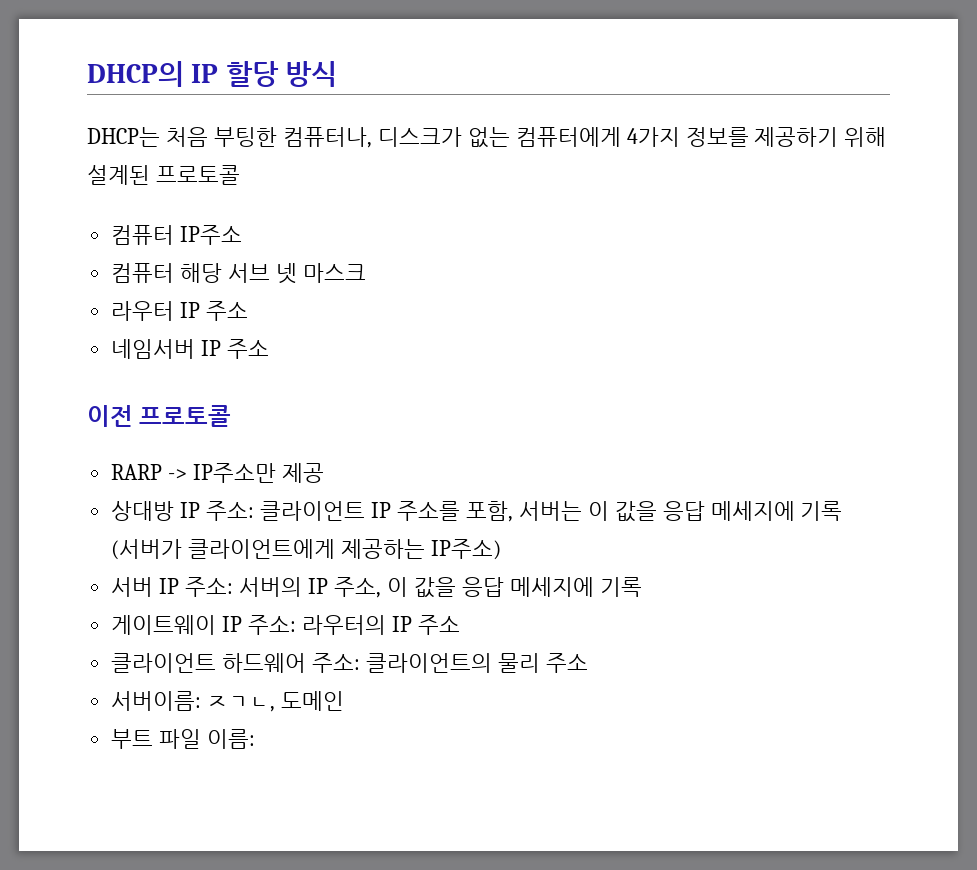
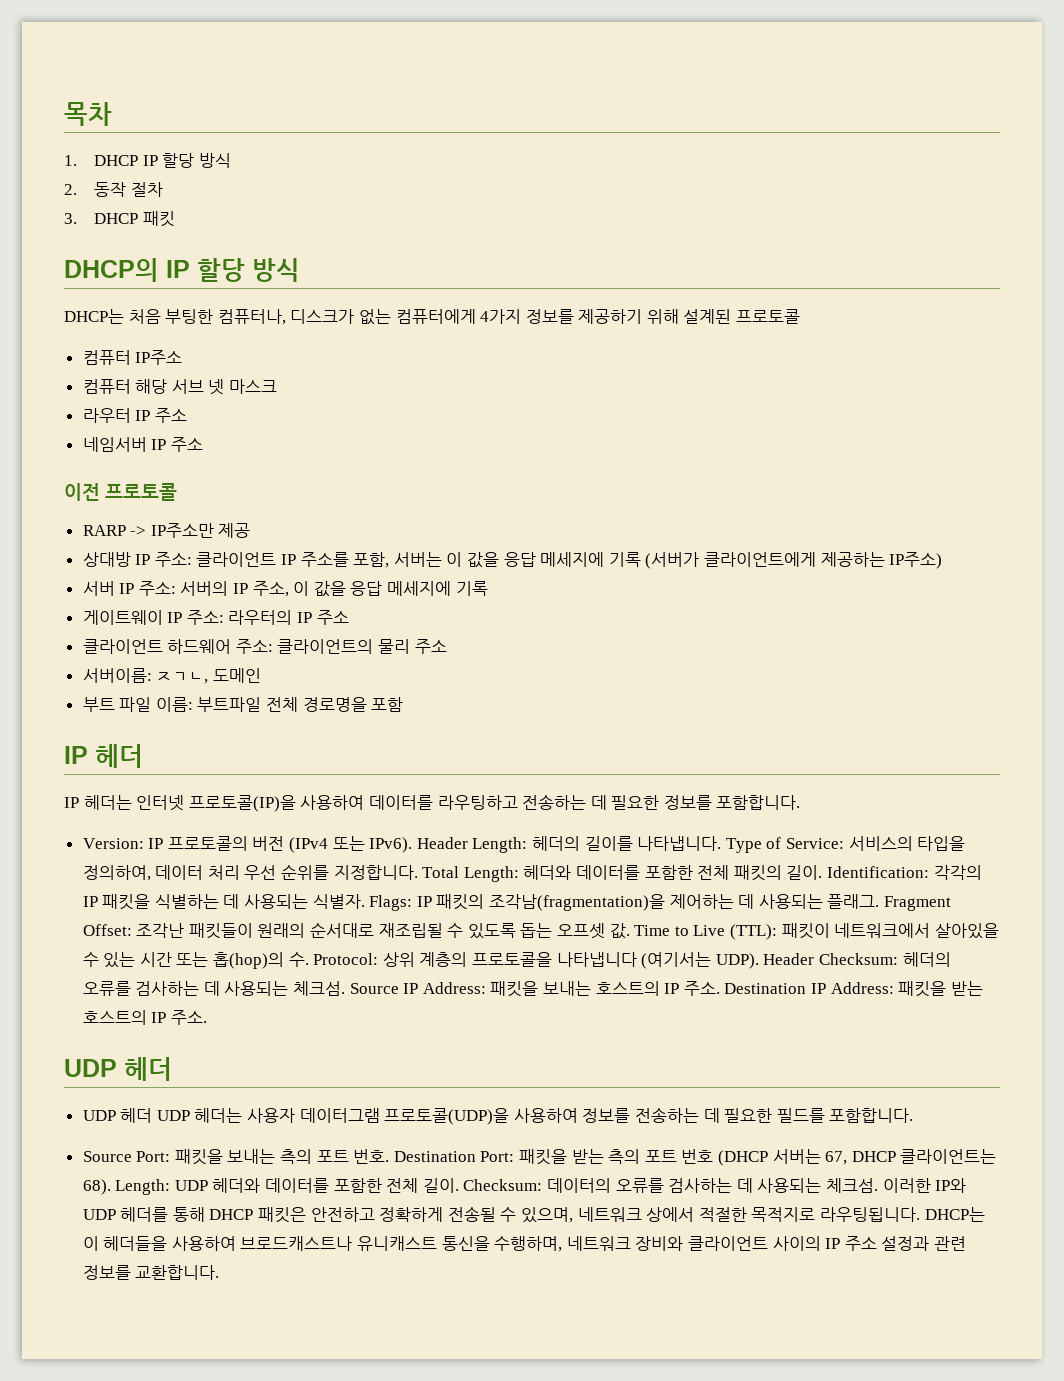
+ 목차
+ 1. DHCP IP 할당 방식
+ 2. 동작 절차
+ 3. DHCP 패킷
- 부트 파일 이름:
+ 부트 파일 이름: 부트파일 전체 경로명을 포함
+ IP 헤더
+ IP 헤더는 인터넷 프로토콜(IP)을 사용하여 데이터를 라우팅하고 전송하는 데 필요한 정보를 포함합니다.
+ Version: IP 프로토콜의 버전 (IPv4 또는 IPv6). Header Length: 헤더의 길이를 나타냅니다. Type of Service: 서비스의 타입을 정의하여, 데이터 처리 우선 순위를 지정합니다. Total Length: 헤더와 데이터를 포함한 전체 패킷의 길이. Identification: 각각의 IP 패킷을 식별하는 데 사용되는 식별자. Flags: IP 패킷의 조각남(fragmentation)을 제어하는 데 사용되는 플래그. Fragment Offset: 조각난 패킷들이 원래의 순서대로 재조립될 수 있도록 돕는 오프셋 값. Time to Live (TTL): 패킷이 네트워크에서 살아있을 수 있는 시간 또는 홉(hop)의 수. Protocol: 상위 계층의 프로토콜을 나타냅니다 (여기서는 UDP). Header Checksum: 헤더의 오류를 검사하는 데 사용되는 체크섬. Source IP Address: 패킷을 보내는 호스트의 IP 주소. Destination IP Address: 패킷을 받는 호스트의 IP 주소.
+ UDP 헤더
+ UDP 헤더 UDP 헤더는 사용자 데이터그램 프로토콜(UDP)을 사용하여 정보를 전송하는 데 필요한 필드를 포함합니다.
+ Source Port: 패킷을 보내는 측의 포트 번호. Destination Port: 패킷을 받는 측의 포트 번호 (DHCP 서버는 67, DHCP 클라이언트는 68). Length: UDP 헤더와 데이터를 포함한 전체 길이. Checksum: 데이터의 오류를 검사하는 데 사용되는 체크섬. 이러한 IP와 UDP 헤더를 통해 DHCP 패킷은 안전하고 정확하게 전송될 수 있으며, 네트워크 상에서 적절한 목적지로 라우팅됩니다. DHCP는 이 헤더들을 사용하여 브로드캐스트나 유니캐스트 통신을 수행하며, 네트워크 장비와 클라이언트 사이의 IP 주소 설정과 관련 정보를 교환합니다.

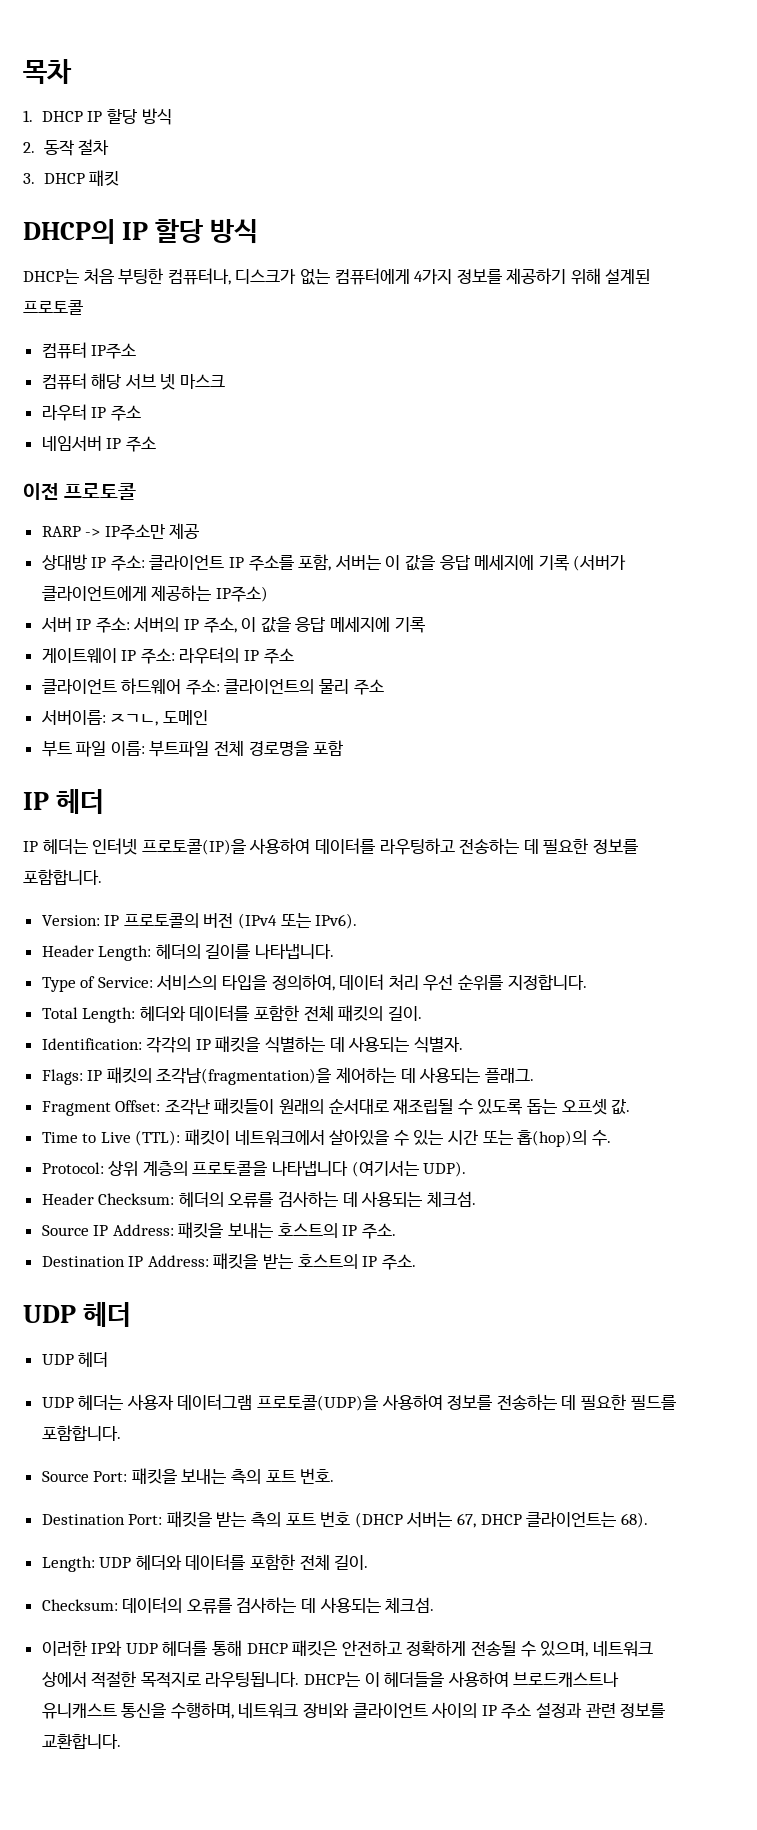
- IP 프로토콜의 버전 (IPv4 또는 IPv6). Header Length:
+ IP 프로토콜의 버전 (IPv4 또는 IPv6).
+ Header Length:
- 헤더의 길이를 나타냅니다. Type of Service:
+ 헤더의 길이를 나타냅니다.
+ Type of Service:
- 서비스의 타입을 정의하여, 데이터 처리 우선 순위를 지정합니다. Total Length:
+ 서비스의 타입을 정의하여, 데이터 처리 우선 순위를 지정합니다.
+ Total Length:
- 헤더와 데이터를 포함한 전체 패킷의 길이. Identification:
+ 헤더와 데이터를 포함한 전체 패킷의 길이.
+ Identification:
- 각각의 IP 패킷을 식별하는 데 사용되는 식별자. Flags:
+ 각각의 IP 패킷을 식별하는 데 사용되는 식별자.
+ Flags:
- IP 패킷의 조각남(fragmentation)을 제어하는 데 사용되는 플래그. Fragment Offset:
+ IP 패킷의 조각남(fragmentation)을 제어하는 데 사용되는 플래그.
+ Fragment Offset:
- 조각난 패킷들이 원래의 순서대로 재조립될 수 있도록 돕는 오프셋 값. Time to Live (TTL):
+ 조각난 패킷들이 원래의 순서대로 재조립될 수 있도록 돕는 오프셋 값.
+ Time to Live (TTL):
- 패킷이 네트워크에서 살아있을 수 있는 시간 또는 홉(hop)의 수. Protocol:
+ 패킷이 네트워크에서 살아있을 수 있는 시간 또는 홉(hop)의 수.
+ Protocol:
- 상위 계층의 프로토콜을 나타냅니다 (여기서는 UDP). Header Checksum:
+ 상위 계층의 프로토콜을 나타냅니다 (여기서는 UDP).
+ Header Checksum:
- 헤더의 오류를 검사하는 데 사용되는 체크섬. Source IP Address:
+ 헤더의 오류를 검사하는 데 사용되는 체크섬.
+ Source IP Address:
- 패킷을 보내는 호스트의 IP 주소. Destination IP Address:
+ 패킷을 보내는 호스트의 IP 주소.
+ Destination IP Address:
  패킷을 받는 호스트의 IP 주소.
  UDP 헤더
- UDP 헤더 UDP 헤더는 사용자 데이터그램 프로토콜(UDP)을 사용하여 정보를 전송하는 데 필요한 필드를 포함합니다.
+ UDP 헤더
+ UDP 헤더는 사용자 데이터그램 프로토콜(UDP)을 사용하여 정보를 전송하는 데 필요한 필드를 포함합니다.
- Source Port: 패킷을 보내는 측의 포트 번호. Destination Port: 패킷을 받는 측의 포트 번호 (DHCP 서버는 67, DHCP 클라이언트는 68). Length: UDP 헤더와 데이터를 포함한 전체 길이. Checksum: 데이터의 오류를 검사하는 데 사용되는 체크섬. 이러한 IP와 UDP 헤더를 통해 DHCP 패킷은 안전하고 정확하게 전송될 수 있으며, 네트워크 상에서 적절한 목적지로 라우팅됩니다.
+ Source Port: 패킷을 보내는 측의 포트 번호.
+ Destination Port: 패킷을 받는 측의 포트 번호 (DHCP 서버는 67, DHCP 클라이언트는 68).
+ Length: UDP 헤더와 데이터를 포함한 전체 길이.
+ Checksum: 데이터의 오류를 검사하는 데 사용되는 체크섬.
+ 이러한 IP와 UDP 헤더를 통해 DHCP 패킷은 안전하고 정확하게 전송될 수 있으며, 네트워크 상에서 적절한 목적지로 라우팅됩니다.

